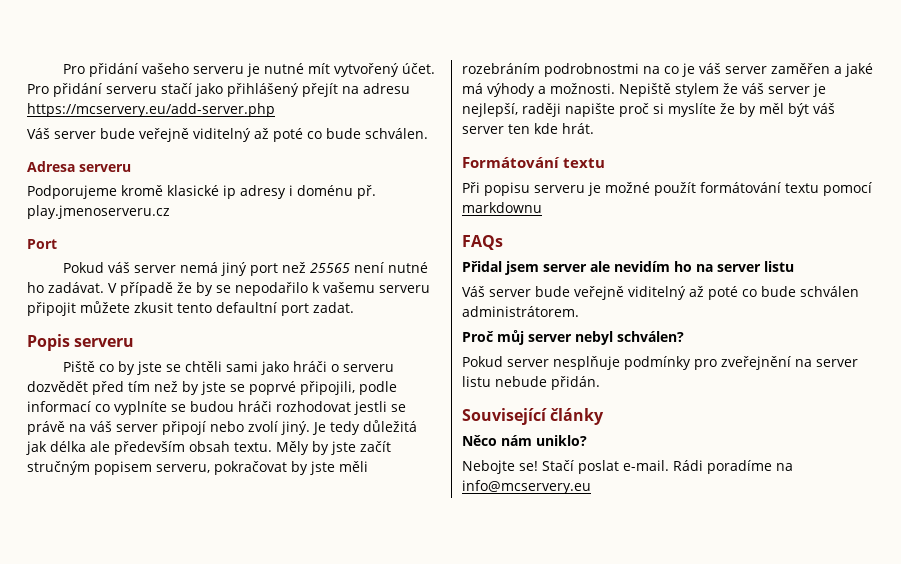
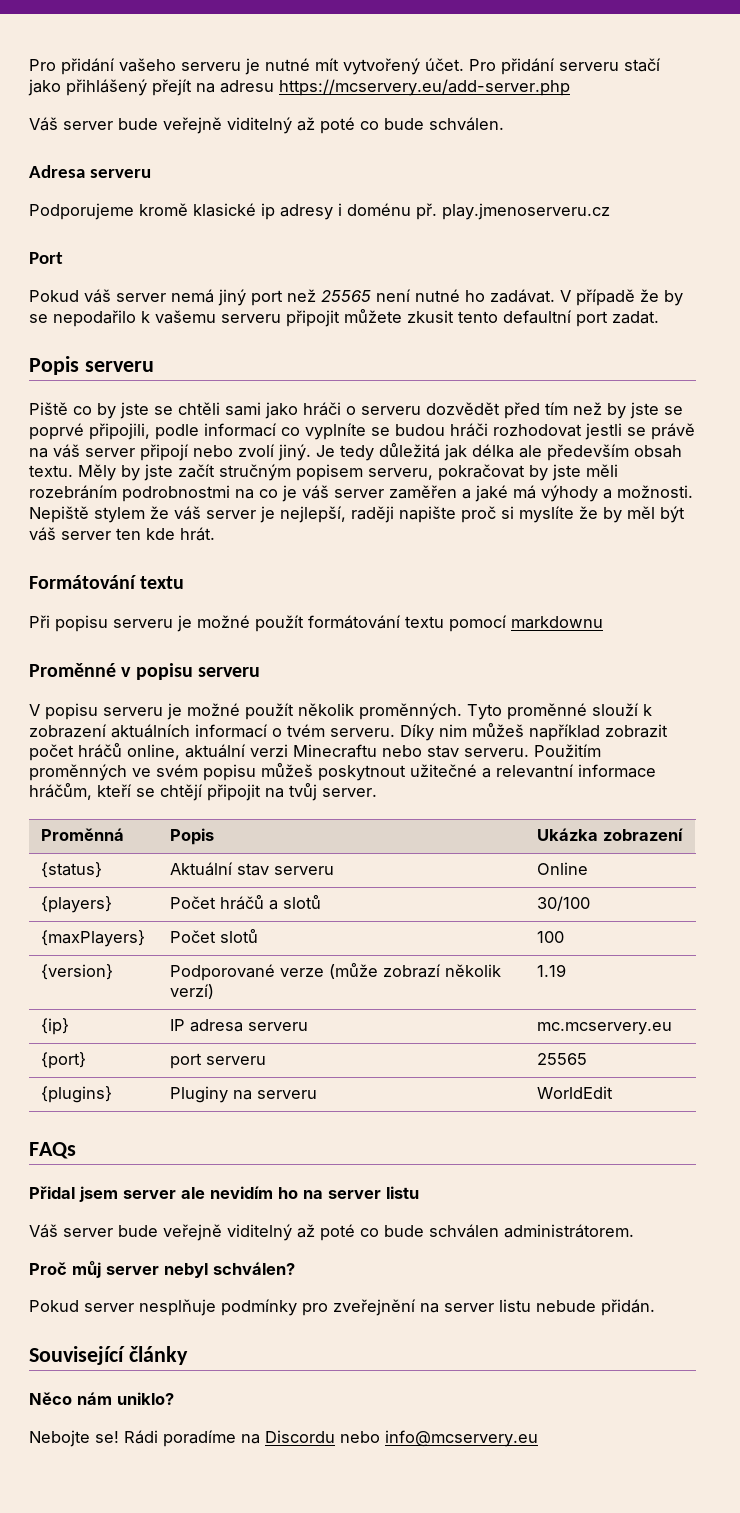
+ Proměnné v popisu serveru
+ V popisu serveru je možné použít několik proměnných. Tyto proměnné slouží k zobrazení aktuálních informací o tvém serveru. Díky nim můžeš například zobrazit počet hráčů online, aktuální verzi Minecraftu nebo stav serveru. Použitím proměnných ve svém popisu můžeš poskytnout užitečné a relevantní informace hráčům, kteří se chtějí připojit na tvůj server.
+ Proměnná | Popis | Ukázka zobrazení
+ {status} | Aktuální stav serveru | Online
+ {players} | Počet hráčů a slotů | 30/100
+ {maxPlayers} | Počet slotů | 100
+ {version} | Podporované verze (může zobrazí několik verzí) | 1.19
+ {ip} | IP adresa serveru | mc.mcservery.eu
+ {port} | port serveru | 25565
+ {plugins} | Pluginy na serveru | WorldEdit
- Stačí poslat e-mail.
- Rádi poradíme na info@mcservery.eu
+ Rádi poradíme na Discordu nebo info@mcservery.eu

